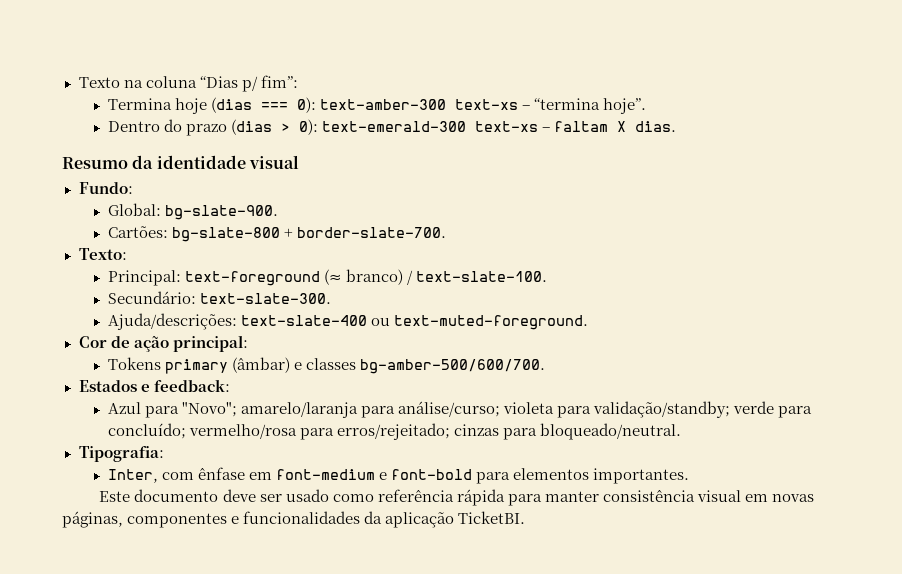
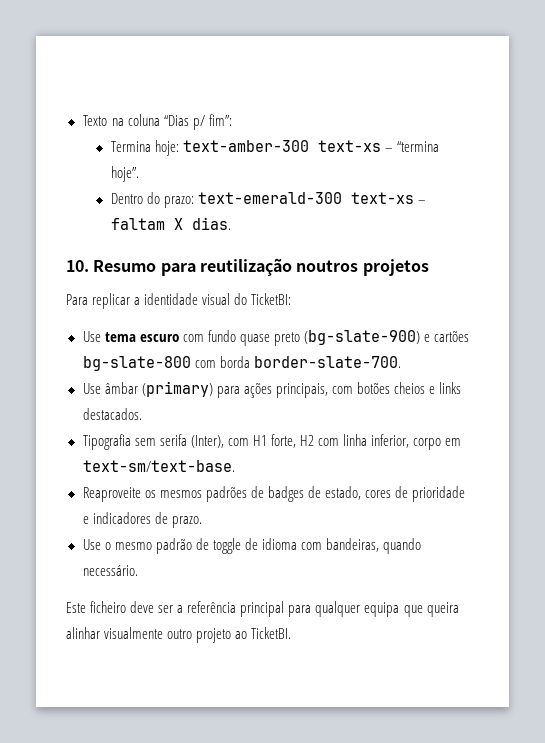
- Termina hoje (dias === 0): text-amber-300 text-xs – “termina hoje”.
+ Termina hoje: text-amber-300 text-xs – “termina hoje”.
- Dentro do prazo (dias > 0): text-emerald-300 text-xs – faltam X dias.
+ Dentro do prazo: text-emerald-300 text-xs – faltam X dias.
- Resumo da identidade visual
- Fundo:
- Global: bg-slate-900.
- Cartões: bg-slate-800 + border-slate-700.
- Texto:
- Principal: text-foreground (≈ branco) / text-slate-100.
- Secundário: text-slate-300.
- Ajuda/descrições: text-slate-400 ou text-muted-foreground.
- Cor de ação principal:
- Tokens primary (âmbar) e classes bg-amber-500/600/700.
- Estados e feedback:
- Azul para "Novo"; amarelo/laranja para análise/curso; violeta para validação/standby; verde para concluído; vermelho/rosa para erros/rejeitado; cinzas para bloqueado/neutral.
- Tipografia:
- Inter, com ênfase em font-medium e font-bold para elementos importantes.
+ 10. Resumo para reutilização noutros projetos
+ Para replicar a identidade visual do TicketBI:
+ Use tema escuro com fundo quase preto (bg-slate-900) e cartões bg-slate-800 com borda border-slate-700.
+ Use âmbar (primary) para ações principais, com botões cheios e links destacados.
+ Tipografia sem serifa (Inter), com H1 forte, H2 com linha inferior, corpo em text-sm/text-base.
+ Reaproveite os mesmos padrões de badges de estado, cores de prioridade e indicadores de prazo.
+ Use o mesmo padrão de toggle de idioma com bandeiras, quando necessário.
- Este documento deve ser usado como referência rápida para manter consistência visual em novas páginas, componentes e funcionalidades da aplicação TicketBI.
+ Este ficheiro deve ser a referência principal para qualquer equipa que queira alinhar visualmente outro projeto ao TicketBI.

